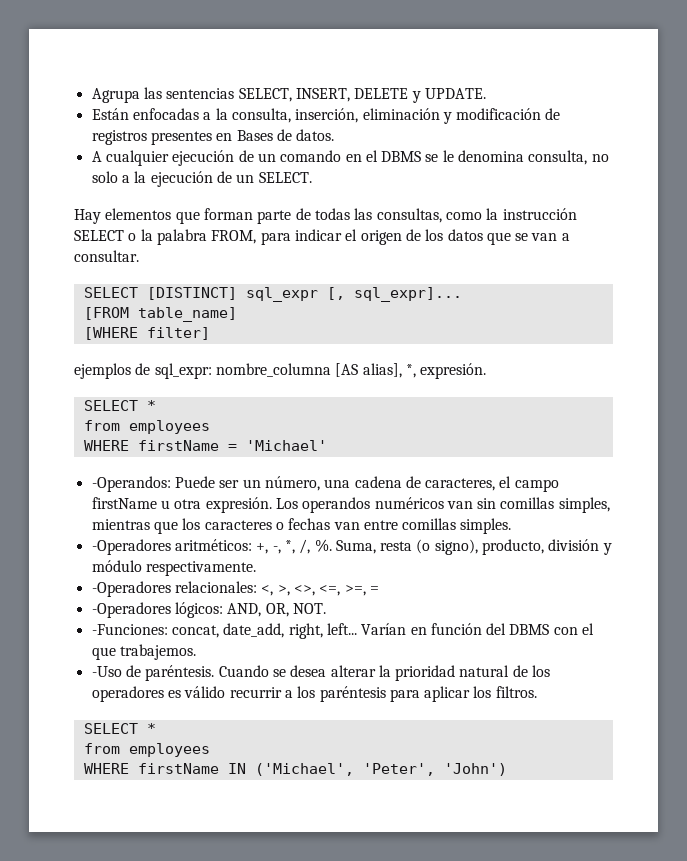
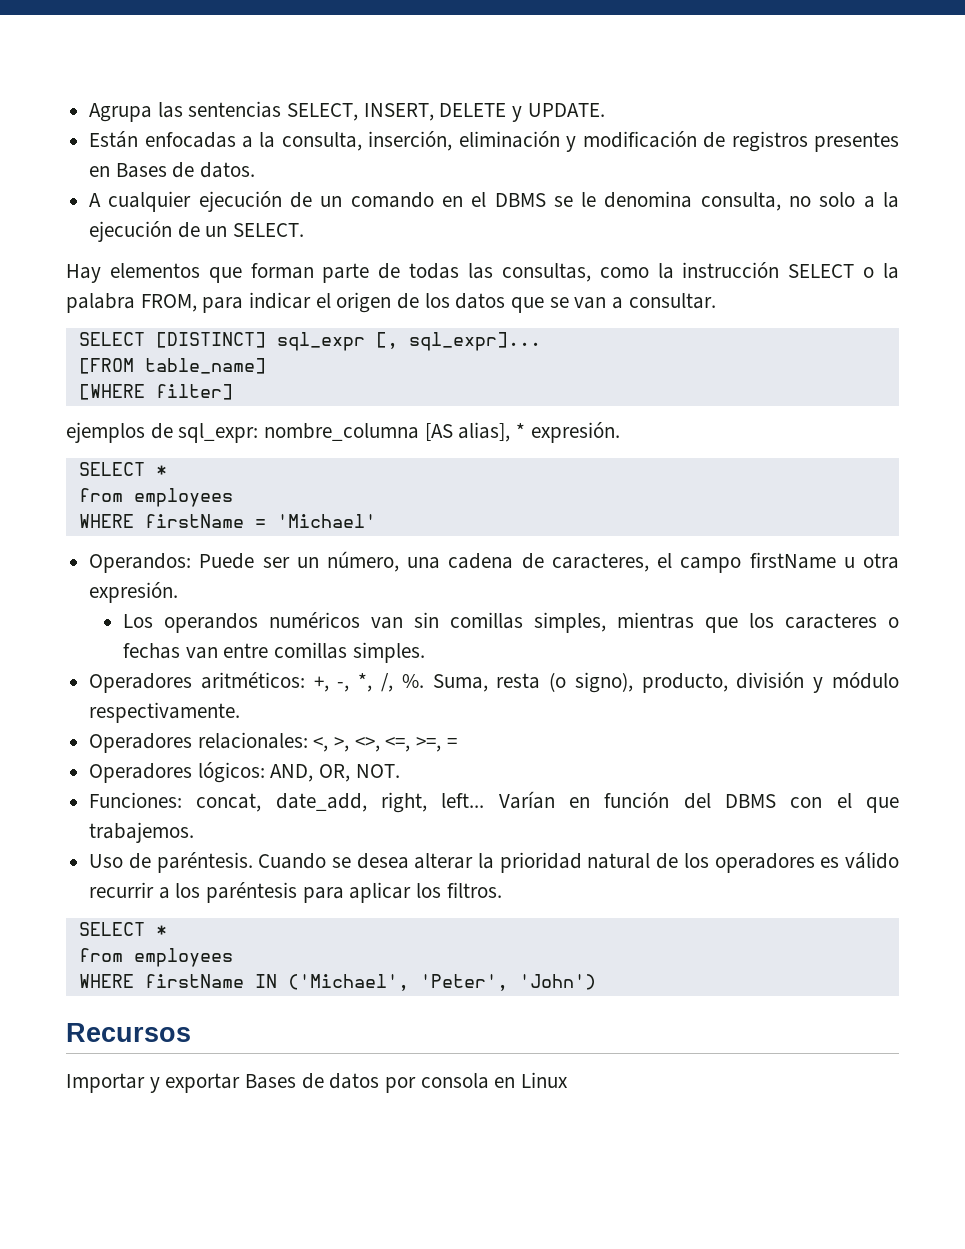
- ejemplos de sql_expr: nombre_columna [AS alias], *, expresión.
+ ejemplos de sql_expr: nombre_columna [AS alias], * expresión.
- -Operandos: Puede ser un número, una cadena de caracteres, el campo firstName u otra expresión. Los operandos numéricos van sin comillas simples, mientras que los caracteres o fechas van entre comillas simples.
+ Operandos: Puede ser un número, una cadena de caracteres, el campo firstName u otra expresión.
+ Los operandos numéricos van sin comillas simples, mientras que los caracteres o fechas van entre comillas simples.
- -Operadores aritméticos: +, -, *, /, %.
+ Operadores aritméticos: +, -, *, /, %.
- -Operadores relacionales: <, >, <>, <=, >=, =
+ Operadores relacionales: <, >, <>, <=, >=, =
- -Operadores lógicos: AND, OR, NOT.
+ Operadores lógicos: AND, OR, NOT.
- -Funciones: concat, date_add, right, left...
+ Funciones: concat, date_add, right, left...
- -Uso de paréntesis.
+ Uso de paréntesis.
+ Recursos
+ Importar y exportar Bases de datos por consola en Linux

